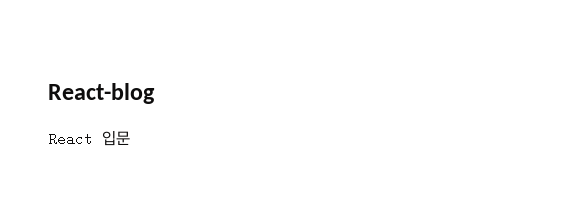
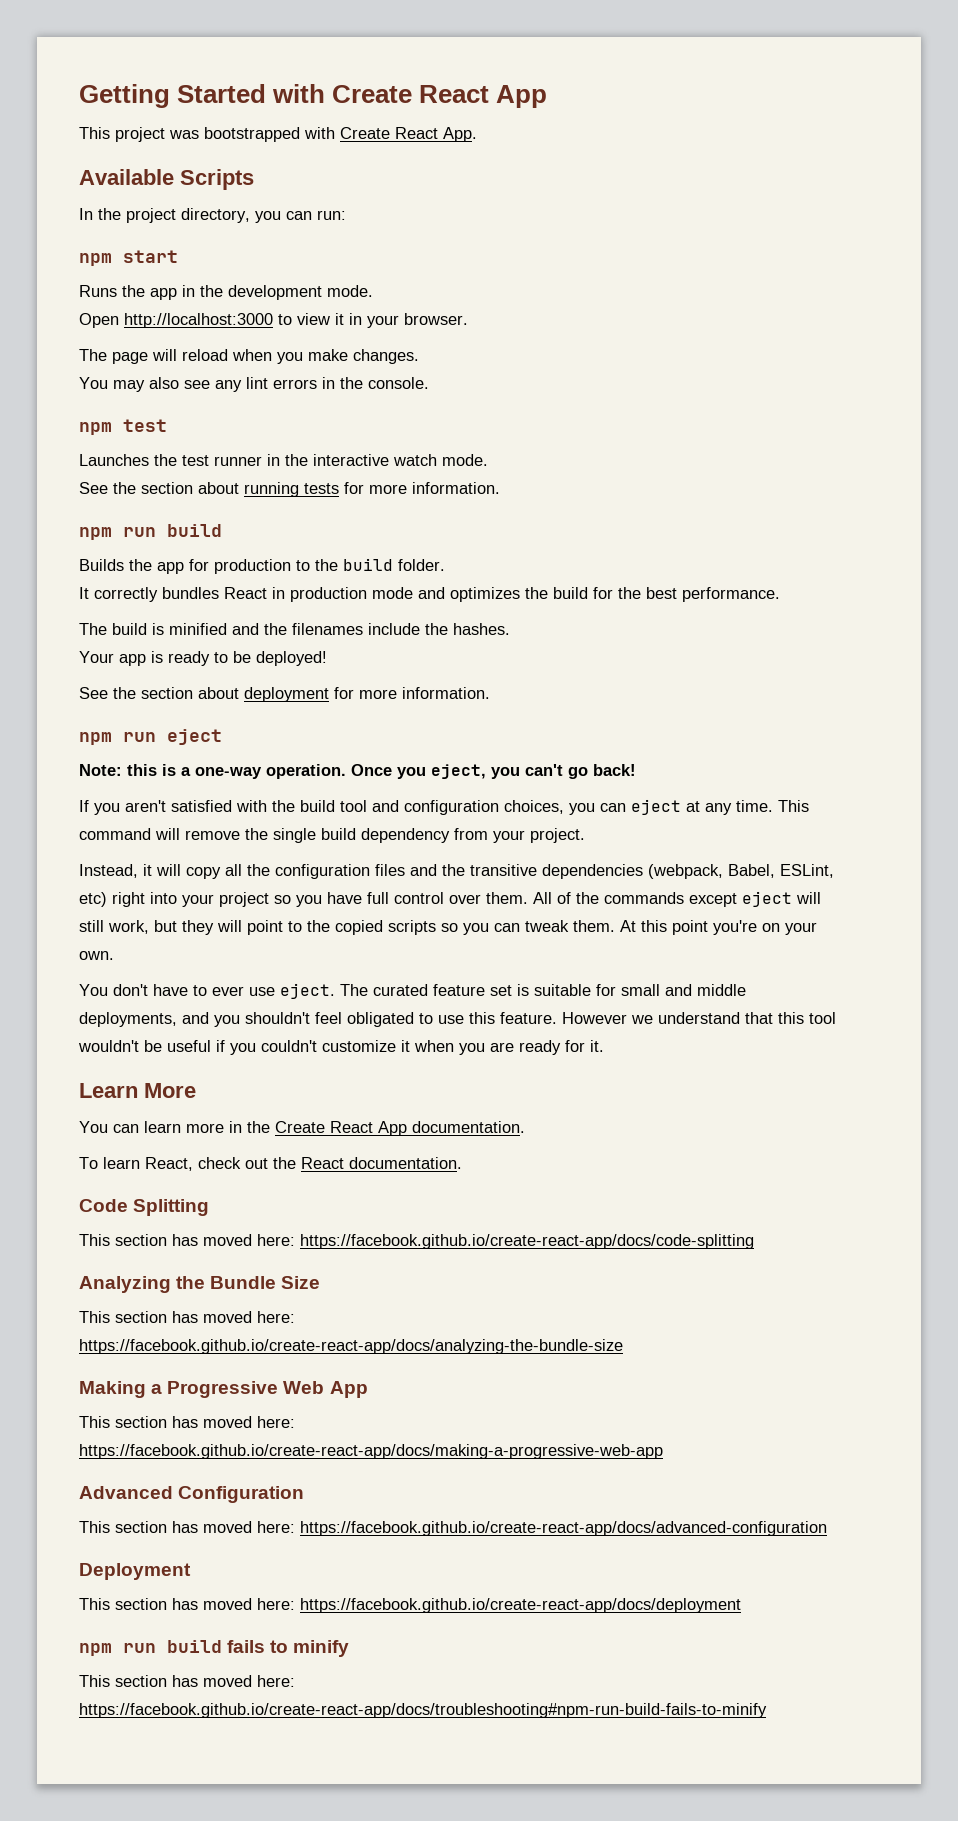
- React-blog
- React 입문
+ Getting Started with Create React App
+ This project was bootstrapped with Create React App.
+ Available Scripts
+ In the project directory, you can run:
+ npm start
+ Runs the app in the development mode.
+ Open http://localhost:3000 to view it in your browser.
+ The page will reload when you make changes.
+ You may also see any lint errors in the console.
+ npm test
+ Launches the test runner in the interactive watch mode.
+ See the section about running tests for more information.
+ npm run build
+ Builds the app for production to the build folder.
+ It correctly bundles React in production mode and optimizes the build for the best performance.
+ The build is minified and the filenames include the hashes.
+ Your app is ready to be deployed!
+ See the section about deployment for more information.
+ npm run eject
+ Note: this is a one-way operation. Once you eject, you can't go back!
+ If you aren't satisfied with the build tool and configuration choices, you can eject at any time. This command will remove the single build dependency from your project.
+ Instead, it will copy all the configuration files and the transitive dependencies (webpack, Babel, ESLint, etc) right into your project so you have full control over them. All of the commands except eject will still work, but they will point to the copied scripts so you can tweak them. At this point you're on your own.
+ You don't have to ever use eject. The curated feature set is suitable for small and middle deployments, and you shouldn't feel obligated to use this feature. However we understand that this tool wouldn't be useful if you couldn't customize it when you are ready for it.
+ Learn More
+ You can learn more in the Create React App documentation.
+ To learn React, check out the React documentation.
+ Code Splitting
+ This section has moved here: https://facebook.github.io/create-react-app/docs/code-splitting
+ Analyzing the Bundle Size
+ This section has moved here: https://facebook.github.io/create-react-app/docs/analyzing-the-bundle-size
+ Making a Progressive Web App
+ This section has moved here: https://facebook.github.io/create-react-app/docs/making-a-progressive-web-app
+ Advanced Configuration
+ This section has moved here: https://facebook.github.io/create-react-app/docs/advanced-configuration
+ Deployment
+ This section has moved here: https://facebook.github.io/create-react-app/docs/deployment
+ npm run build fails to minify
+ This section has moved here: https://facebook.github.io/create-react-app/docs/troubleshooting#npm-run-build-fails-to-minify

